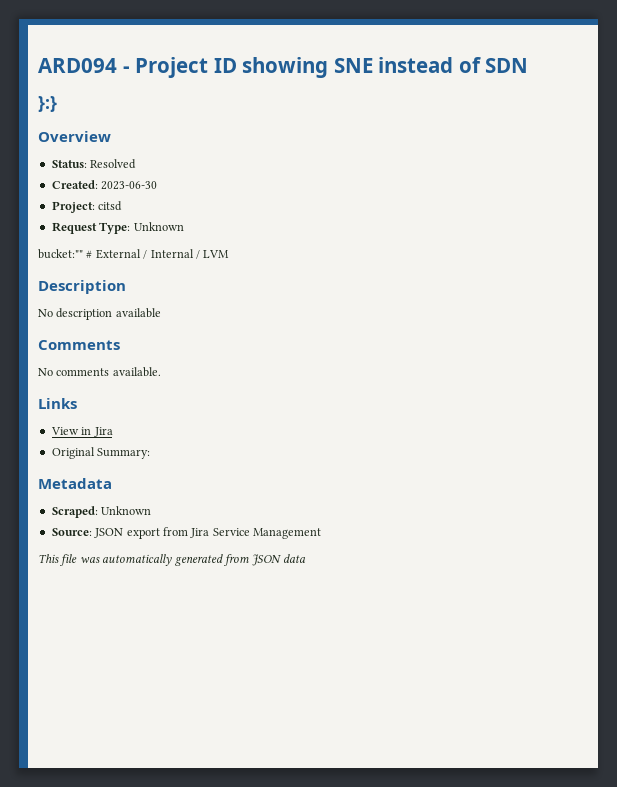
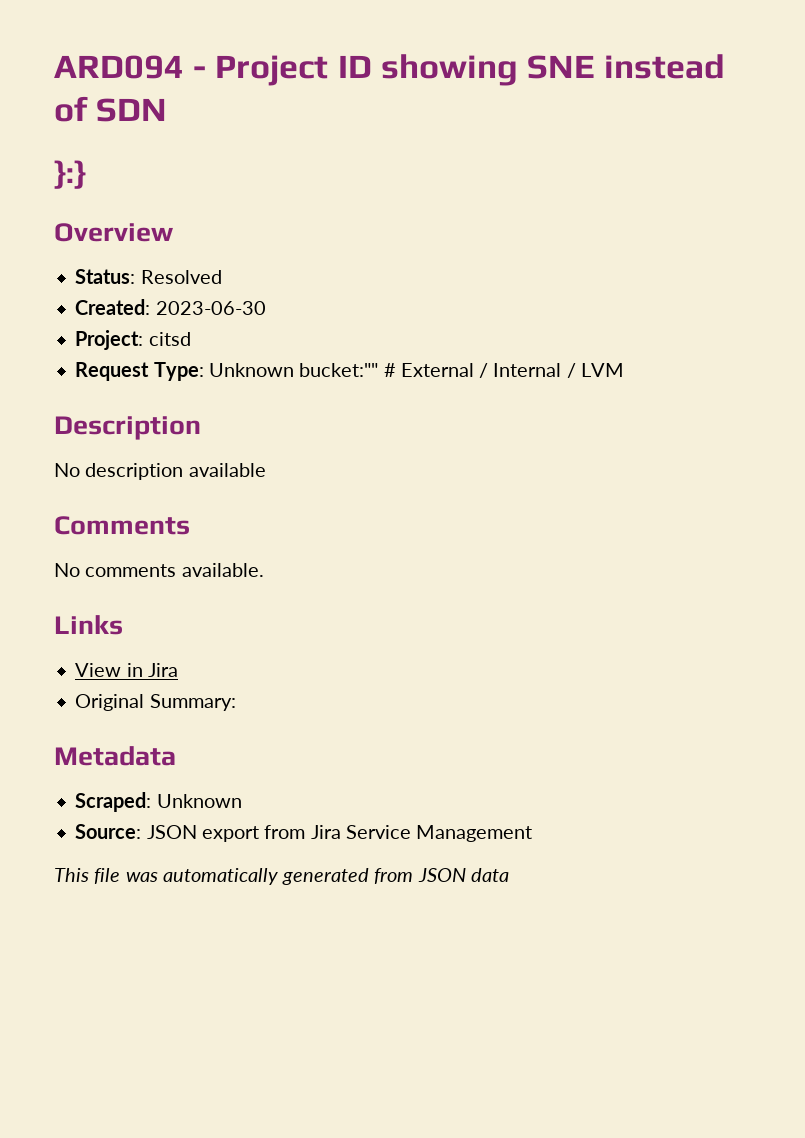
- Request Type: Unknown
- bucket:"" # External / Internal / LVM
+ Request Type: Unknown bucket:"" # External / Internal / LVM

